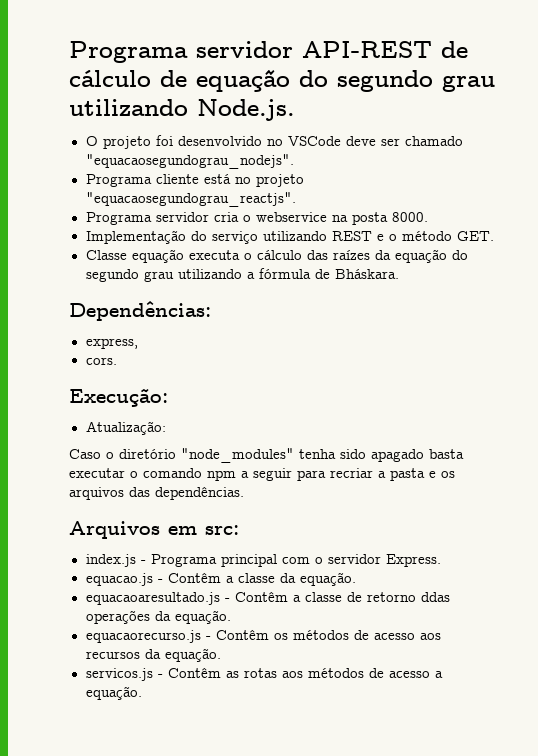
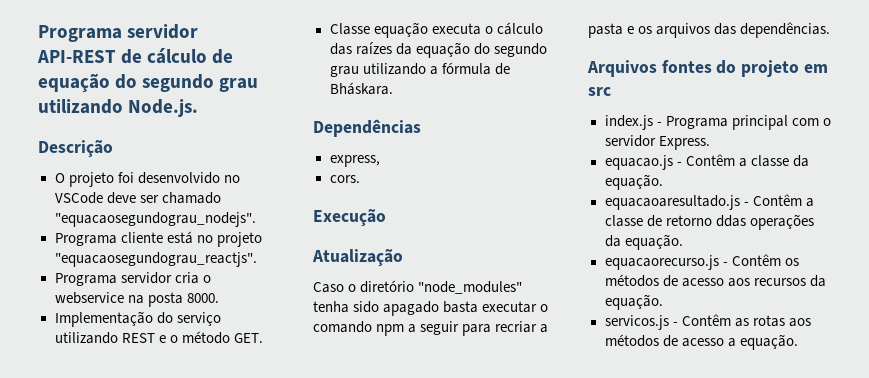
+ Descrição
- Dependências:
+ Dependências
- Execução:
- Atualização:
+ Execução
+ Atualização
- Arquivos em src:
+ Arquivos fontes do projeto em src

